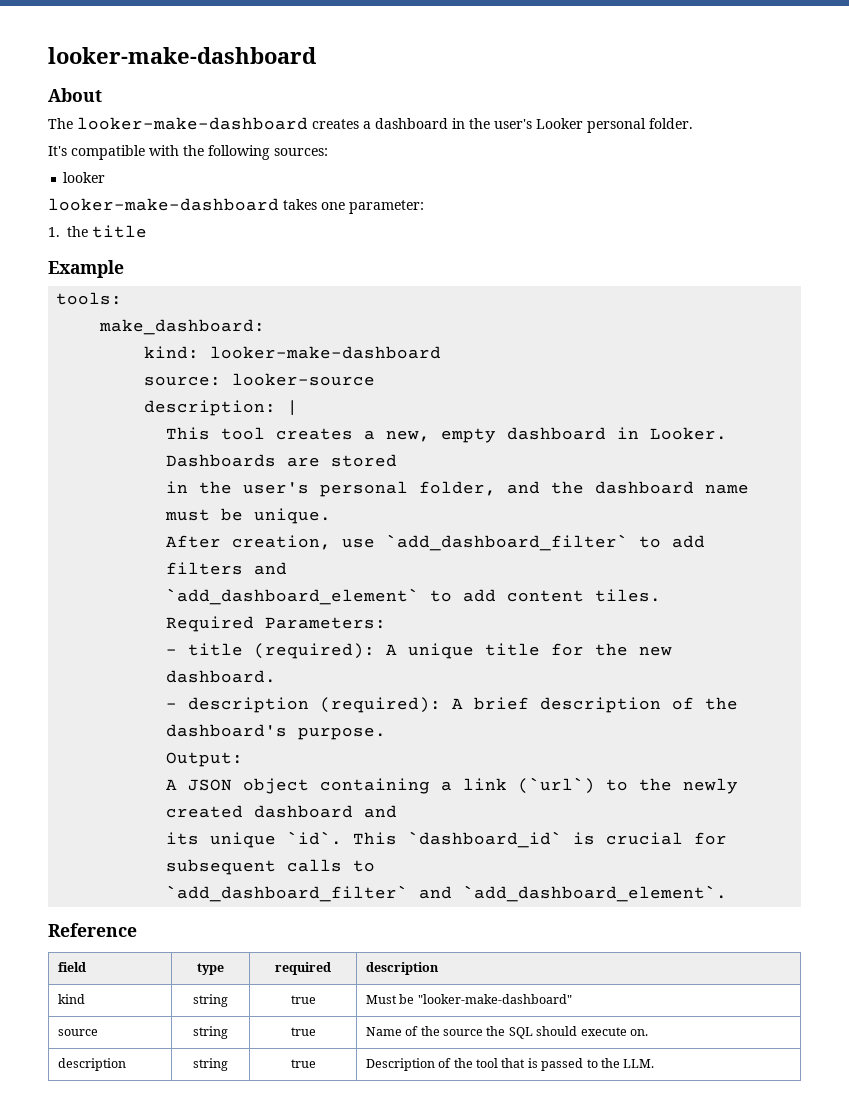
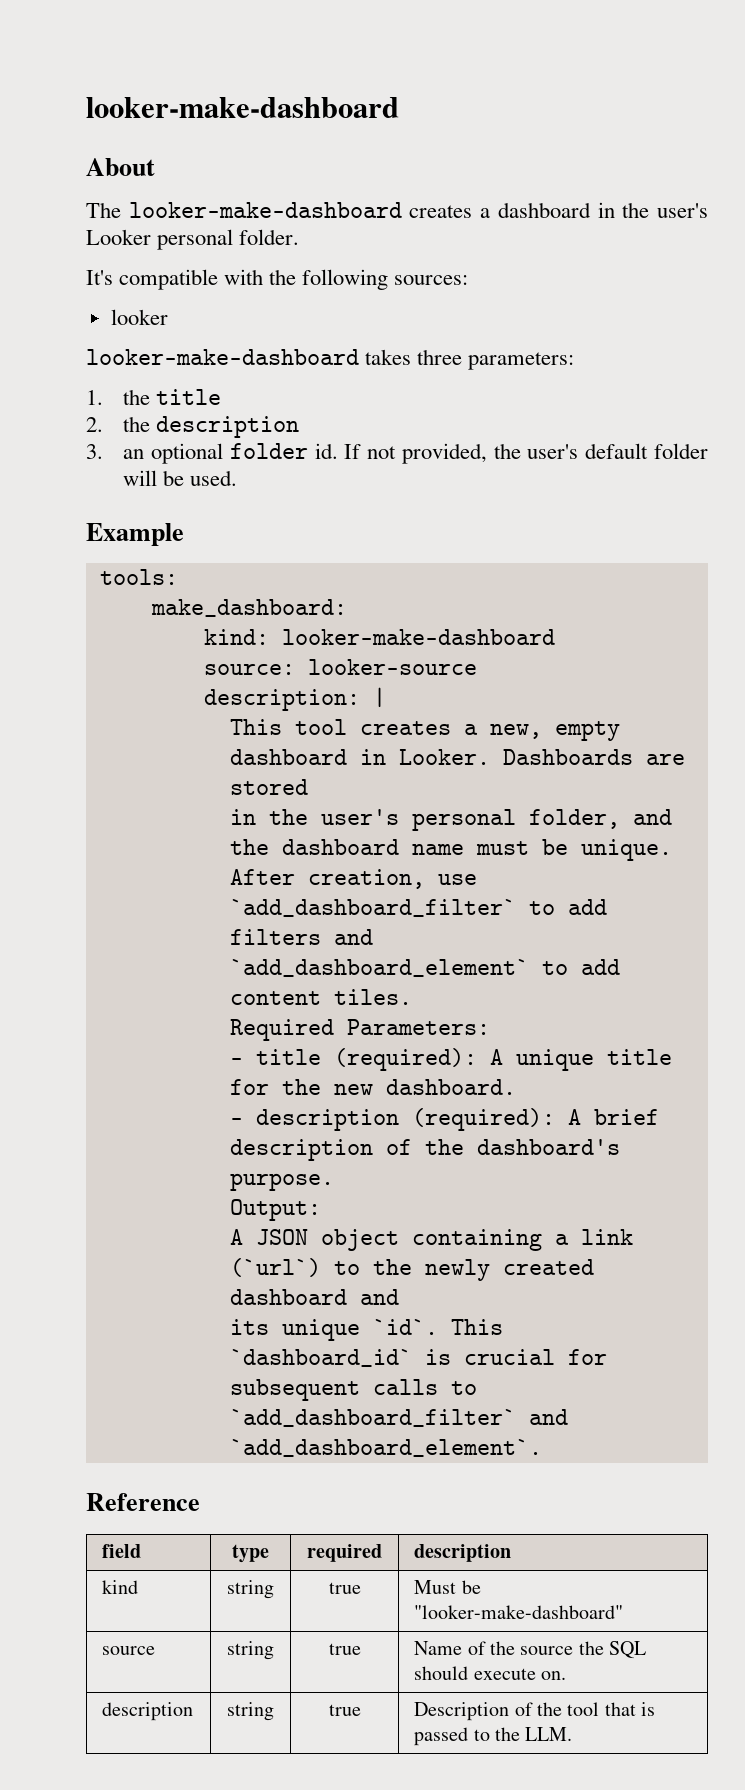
- looker-make-dashboard takes one parameter:
+ looker-make-dashboard takes three parameters:
+ 2. the description
+ 3. an optional folder id. If not provided, the user's default folder will be used.

